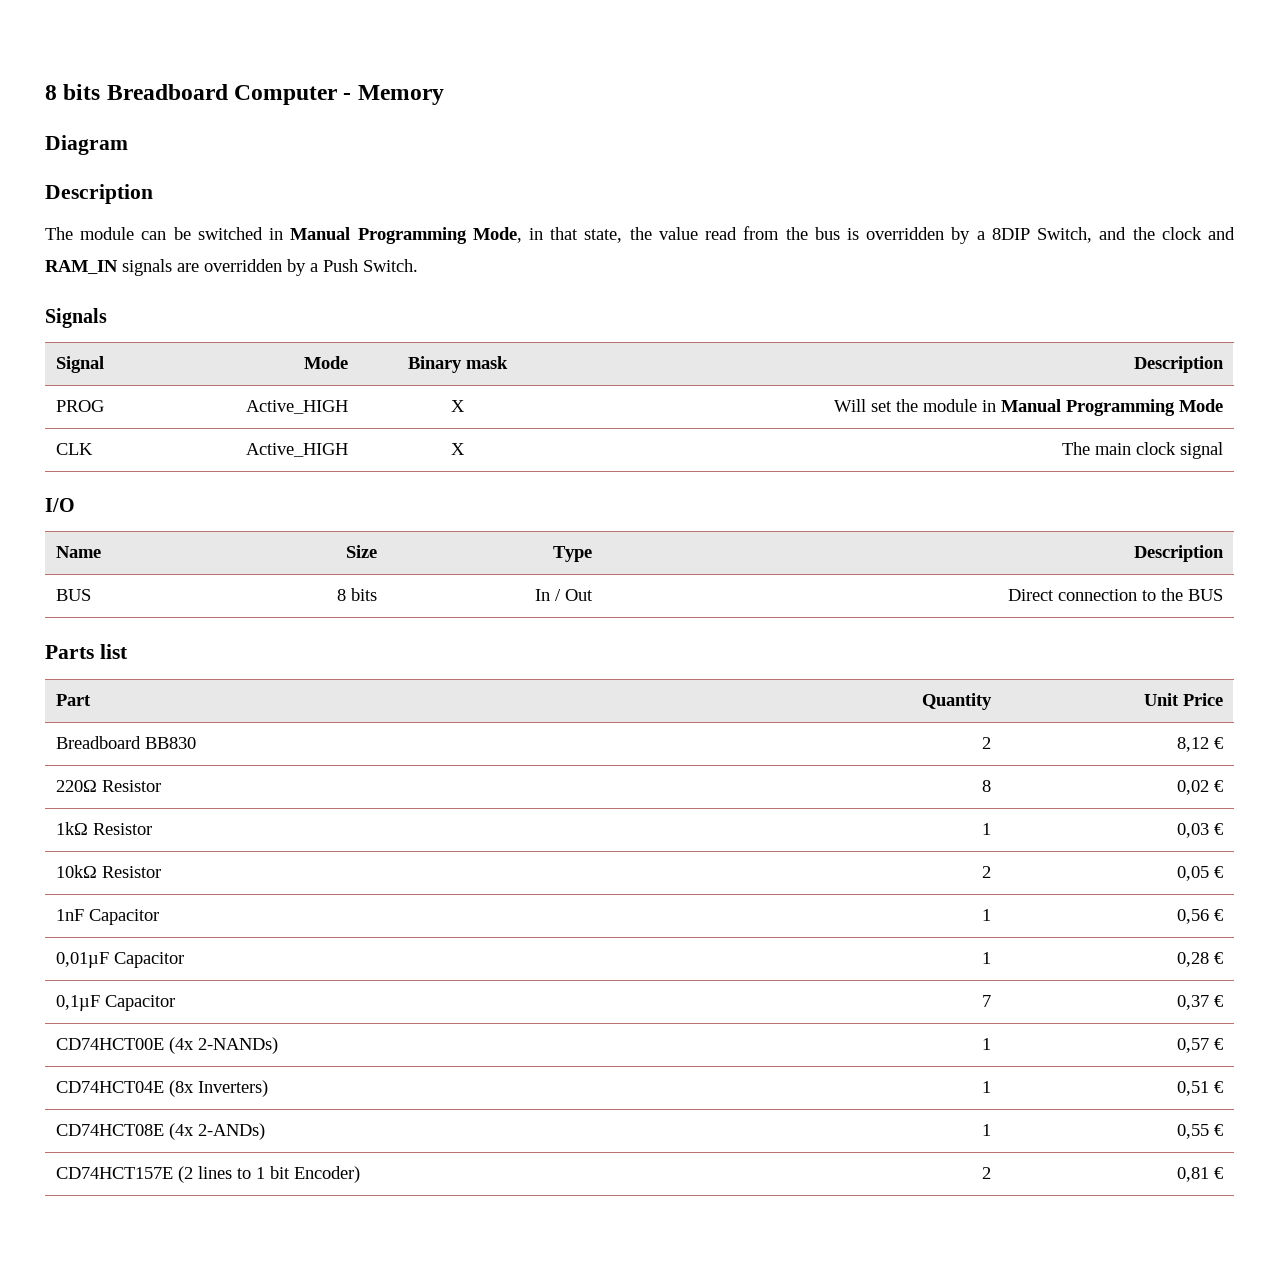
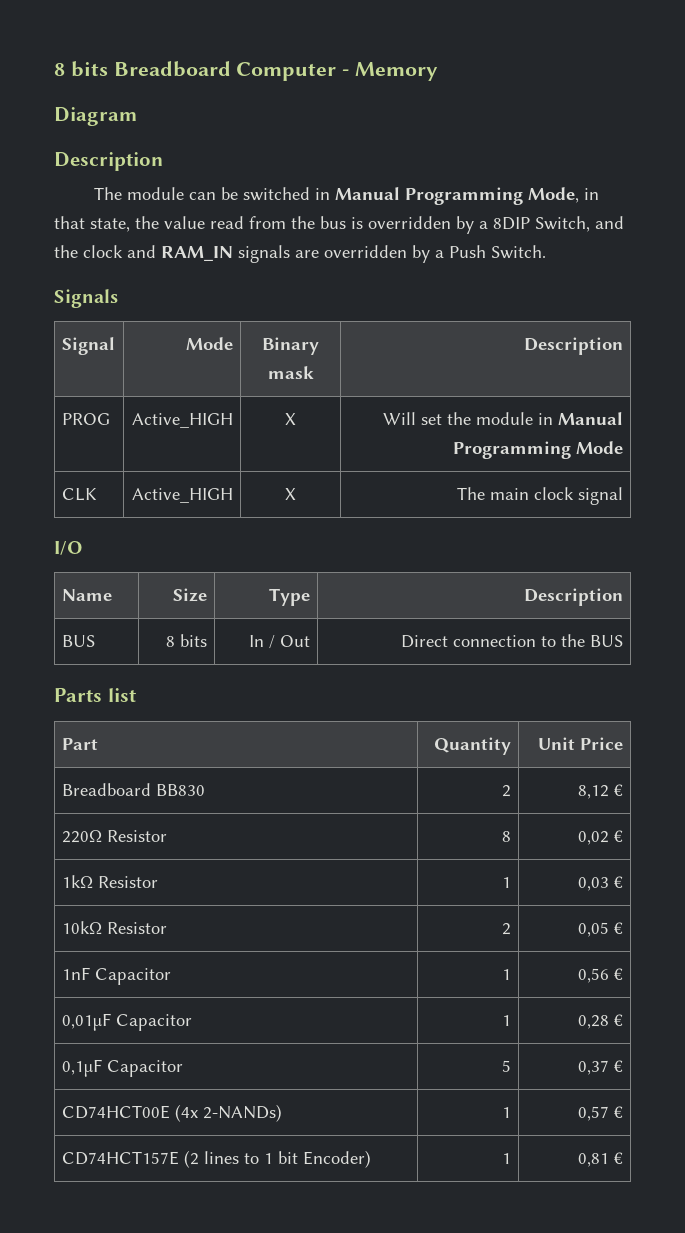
- 0,1µF Capacitor | 7 | 0,37 €
+ 0,1µF Capacitor | 5 | 0,37 €
- CD74HCT04E (8x Inverters) | 1 | 0,51 €
- CD74HCT08E (4x 2-ANDs) | 1 | 0,55 €
- CD74HCT157E (2 lines to 1 bit Encoder) | 2 | 0,81 €
+ CD74HCT157E (2 lines to 1 bit Encoder) | 1 | 0,81 €

